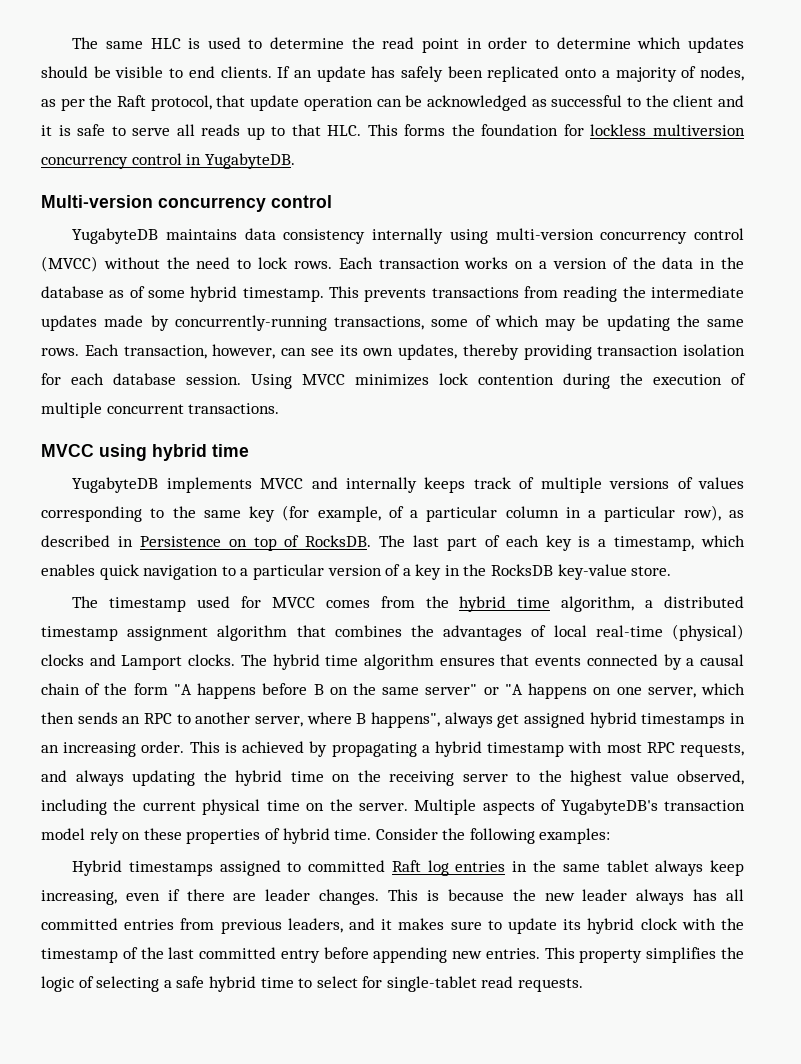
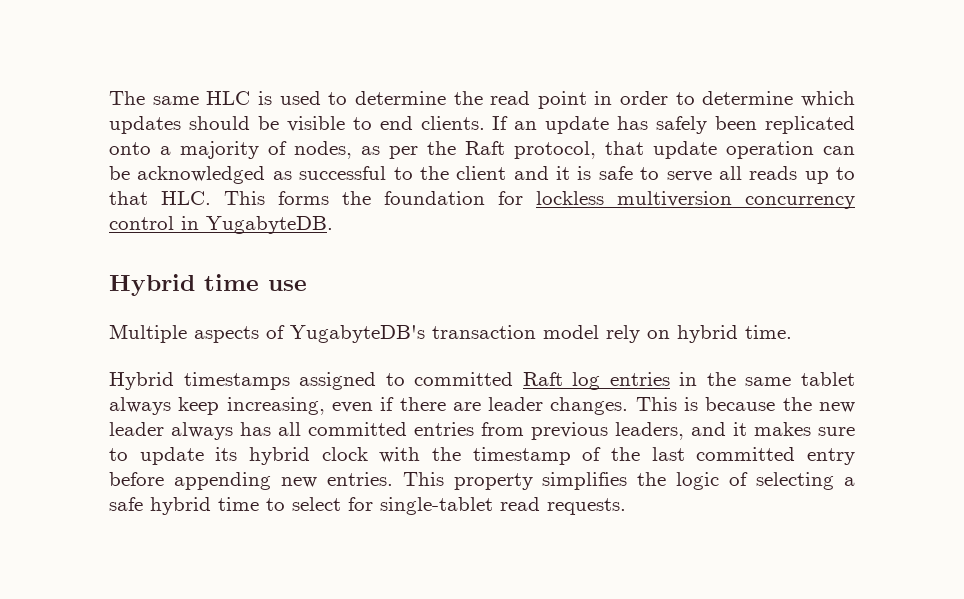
- Multi-version concurrency control
- YugabyteDB maintains data consistency internally using multi-version concurrency control (MVCC) without the need to lock rows. Each transaction works on a version of the data in the database as of some hybrid timestamp. This prevents transactions from reading the intermediate updates made by concurrently-running transactions, some of which may be updating the same rows. Each transaction, however, can see its own updates, thereby providing transaction isolation for each database session. Using MVCC minimizes lock contention during the execution of multiple concurrent transactions.
- MVCC using hybrid time
- YugabyteDB implements MVCC and internally keeps track of multiple versions of values corresponding to the same key (for example, of a particular column in a particular row), as described in Persistence on top of RocksDB. The last part of each key is a timestamp, which enables quick navigation to a particular version of a key in the RocksDB key-value store.
- The timestamp used for MVCC comes from the hybrid time algorithm, a distributed timestamp assignment algorithm that combines the advantages of local real-time (physical) clocks and Lamport clocks. The hybrid time algorithm ensures that events connected by a causal chain of the form "A happens before B on the same server" or "A happens on one server, which then sends an RPC to another server, where B happens", always get assigned hybrid timestamps in an increasing order. This is achieved by propagating a hybrid timestamp with most RPC requests, and always updating the hybrid time on the receiving server to the highest value observed, including the current physical time on the server. Multiple aspects of YugabyteDB's transaction model rely on these properties of hybrid time. Consider the following examples:
+ Hybrid time use
+ Multiple aspects of YugabyteDB's transaction model rely on hybrid time.

